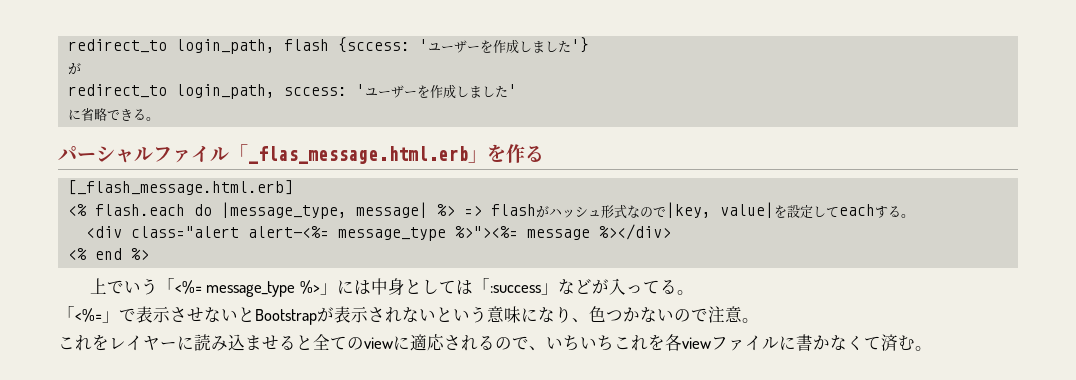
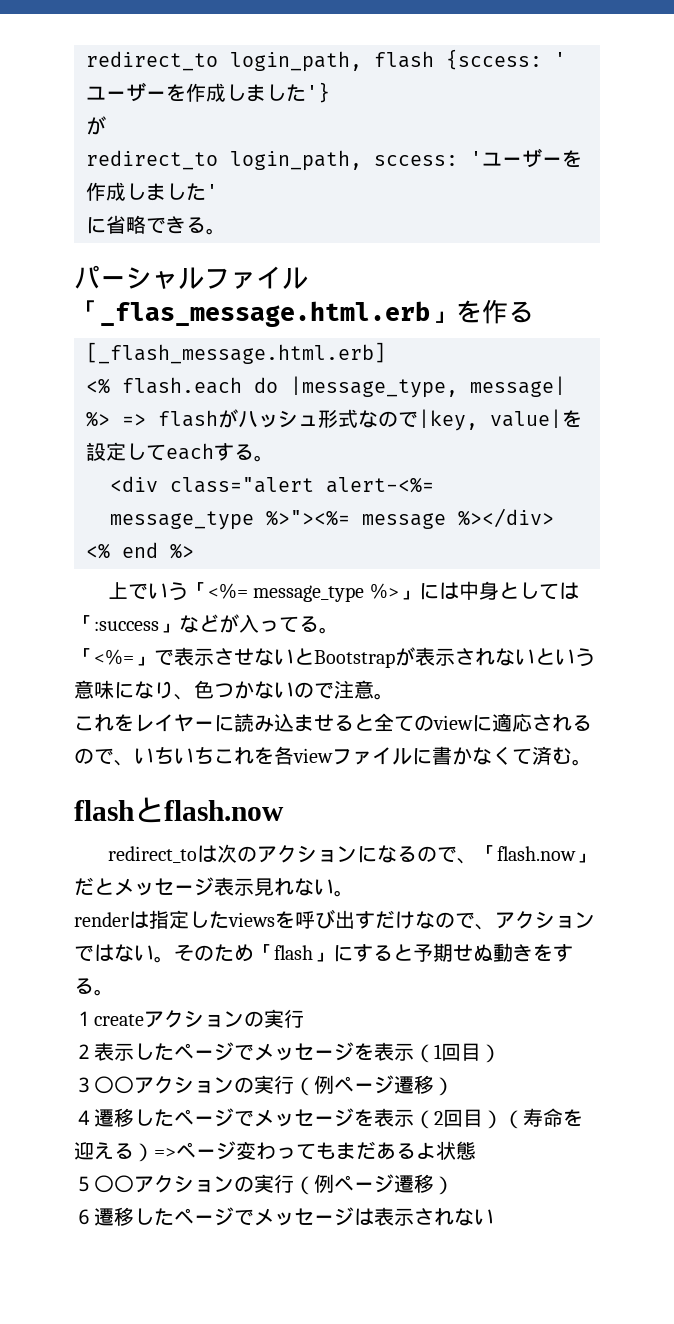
+ flashとflash.now
+ redirect_toは次のアクションになるので、「flash.now」だとメッセージ表示見れない。
+ renderは指定したviewsを呼び出すだけなので、アクションではない。そのため「flash」にすると予期せぬ動きをする。
+ １createアクションの実行
+ ２表示したページでメッセージを表示（1回目）
+ ３〇〇アクションの実行（例ページ遷移）
+ ４遷移したページでメッセージを表示（2回目）（寿命を迎える）=>ページ変わってもまだあるよ状態
+ ５〇〇アクションの実行（例ページ遷移）
+ ６遷移したページでメッセージは表示されない

